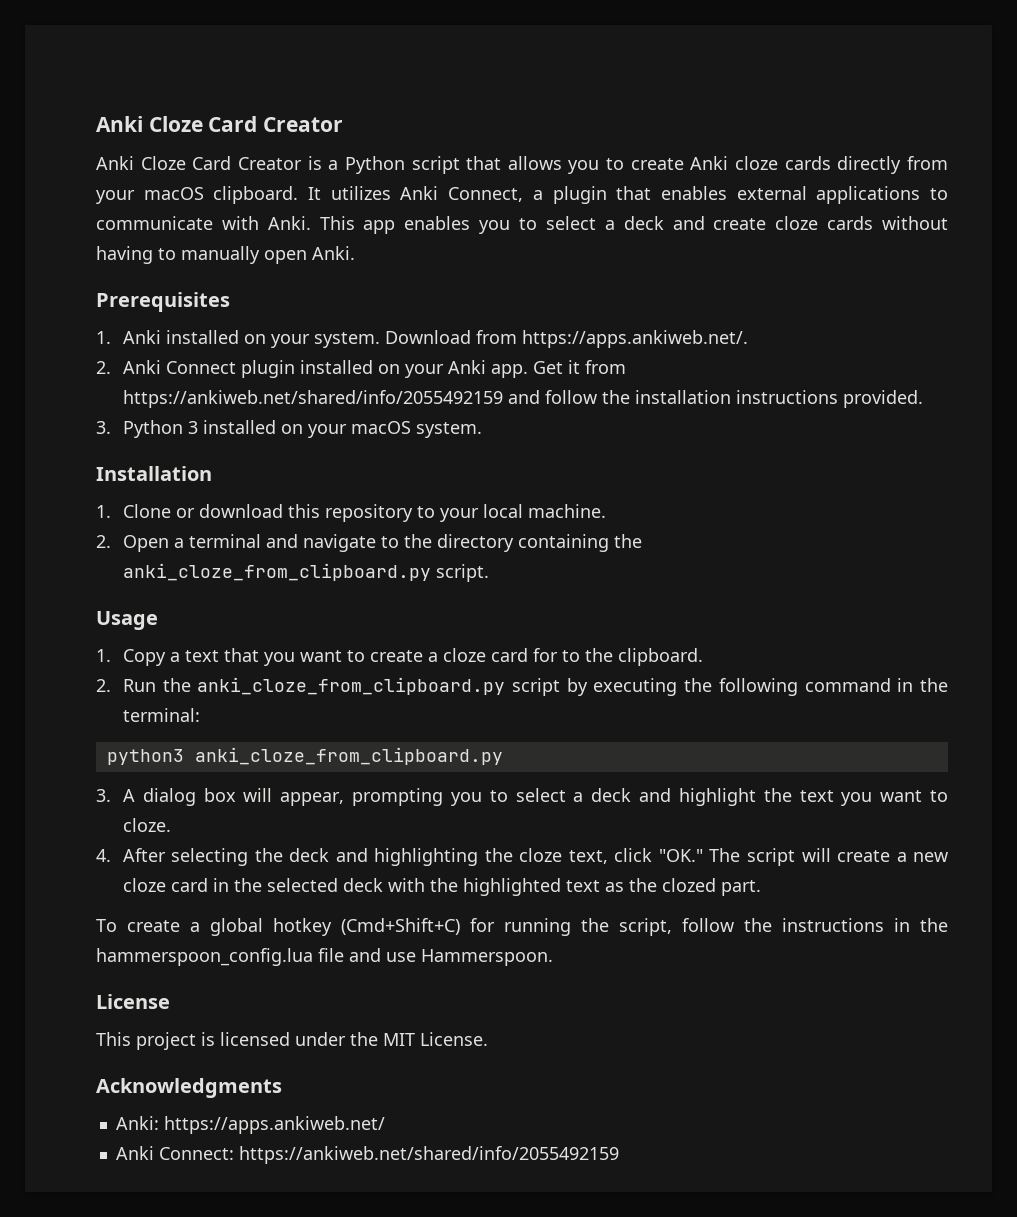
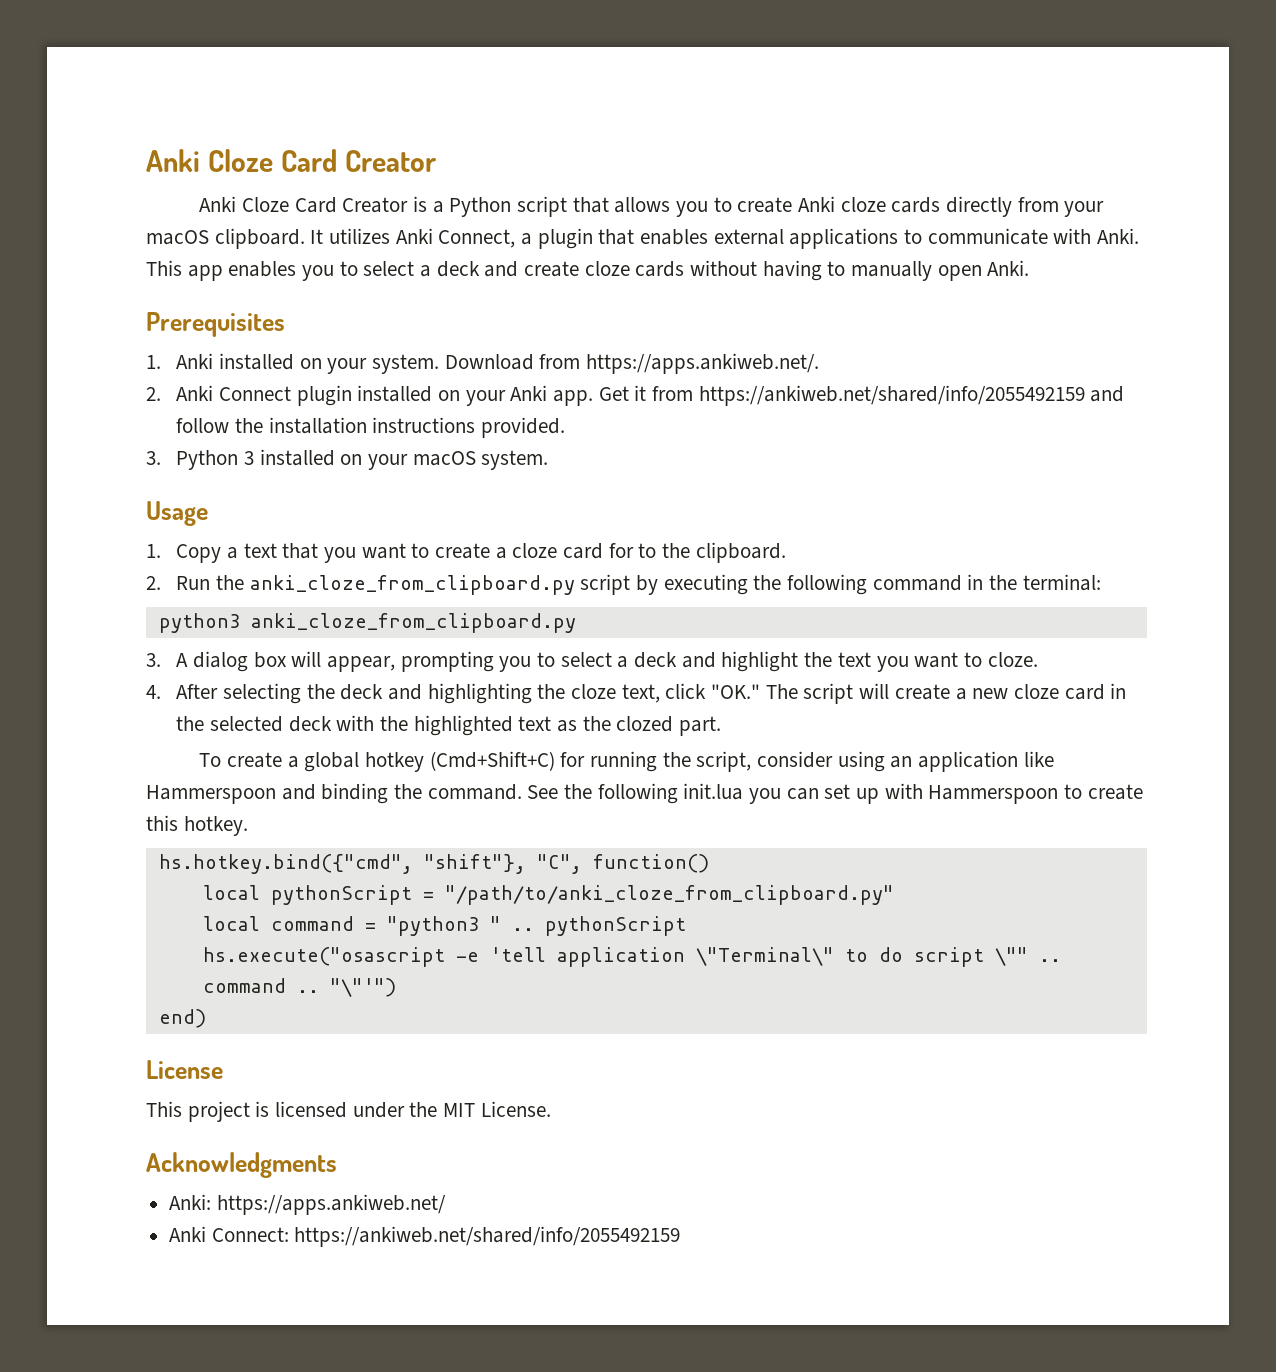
- Installation
- 1. Clone or download this repository to your local machine.
- 2. Open a terminal and navigate to the directory containing the anki_cloze_from_clipboard.py script.
- To create a global hotkey (Cmd+Shift+C) for running the script, follow the instructions in the hammerspoon_config.lua file and use Hammerspoon.
+ To create a global hotkey (Cmd+Shift+C) for running the script, consider using an application like Hammerspoon and binding the command. See the following init.lua you can set up with Hammerspoon to create this hotkey.
+ hs.hotkey.bind({"cmd", "shift"}, "C", function()
+ local pythonScript = "/path/to/anki_cloze_from_clipboard.py"
+ local command = "python3 " .. pythonScript
+ hs.execute("osascript -e 'tell application \"Terminal\" to do script \"" .. command .. "\"'")
+ end)

